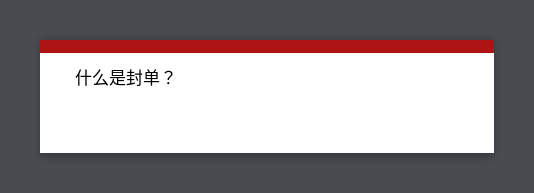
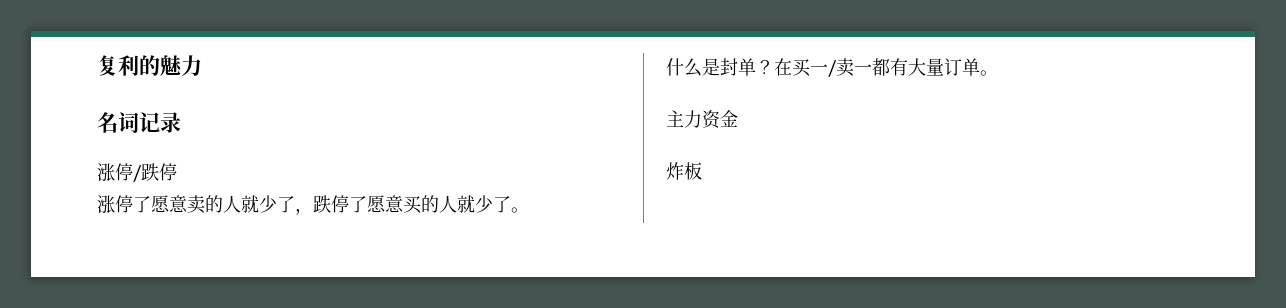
- 什么是封单？
+ 复利的魅力
+ 名词记录
+ 涨停/跌停
+ 涨停了愿意卖的人就少了，跌停了愿意买的人就少了。
+ 什么是封单？在买一/卖一都有大量订单。
+ 主力资金
+ 炸板

